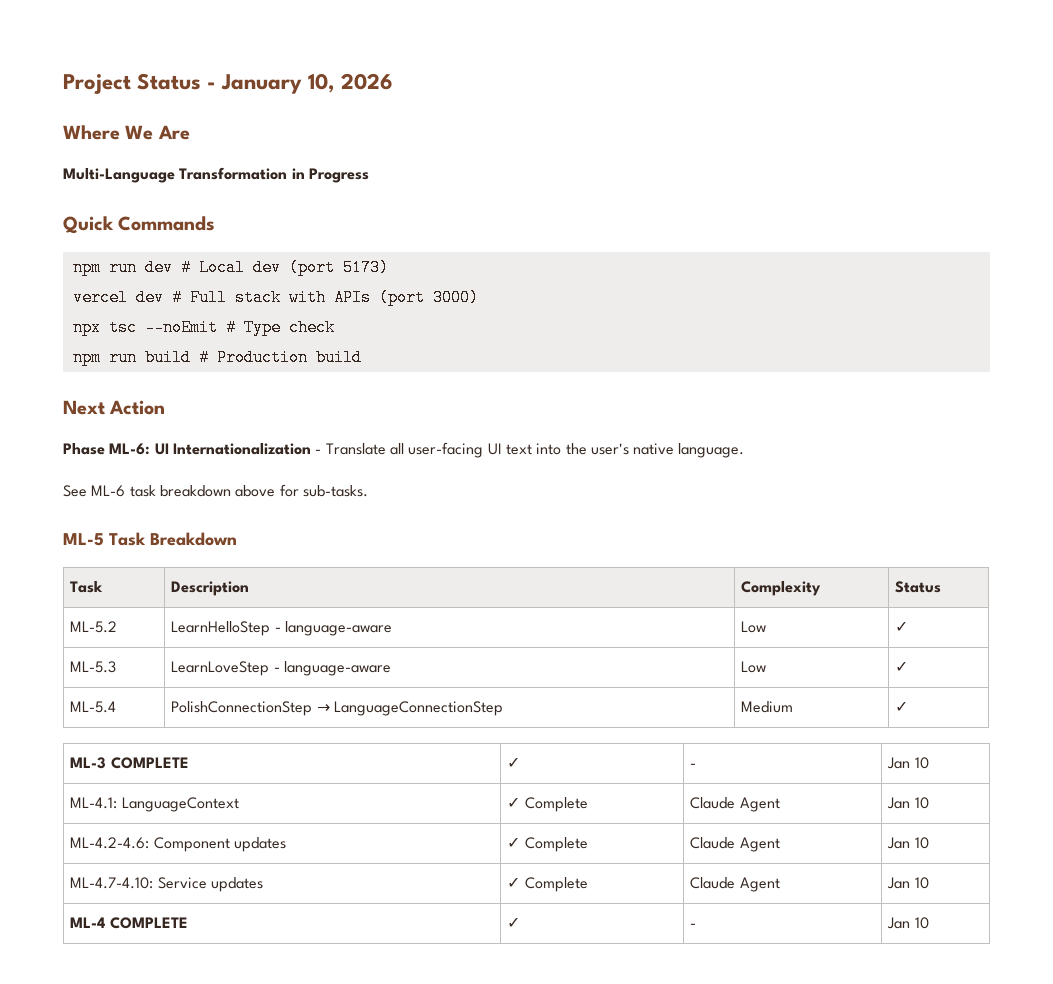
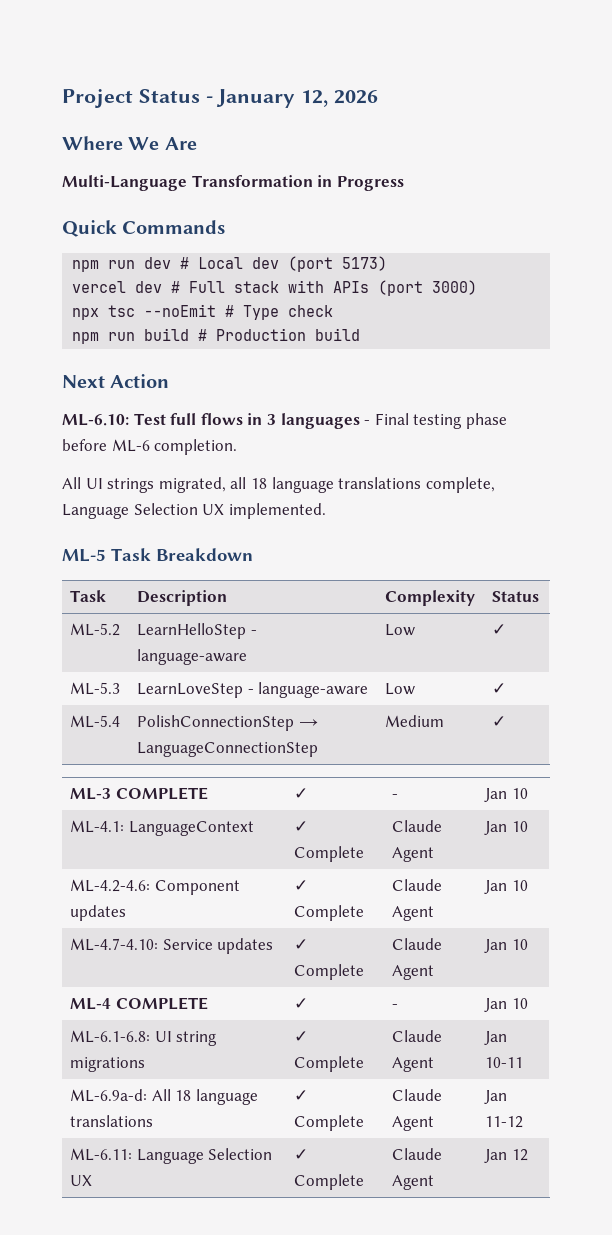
- Project Status - January 10, 2026
+ Project Status - January 12, 2026
- Phase ML-6: UI Internationalization - Translate all user-facing UI text into the user's native language.
- See ML-6 task breakdown above for sub-tasks.
+ ML-6.10: Test full flows in 3 languages - Final testing phase before ML-6 completion.
+ All UI strings migrated, all 18 language translations complete, Language Selection UX implemented.
+ ML-6.1-6.8: UI string migrations | ✓ Complete | Claude Agent | Jan 10-11
+ ML-6.9a-d: All 18 language translations | ✓ Complete | Claude Agent | Jan 11-12
+ ML-6.11: Language Selection UX | ✓ Complete | Claude Agent | Jan 12

